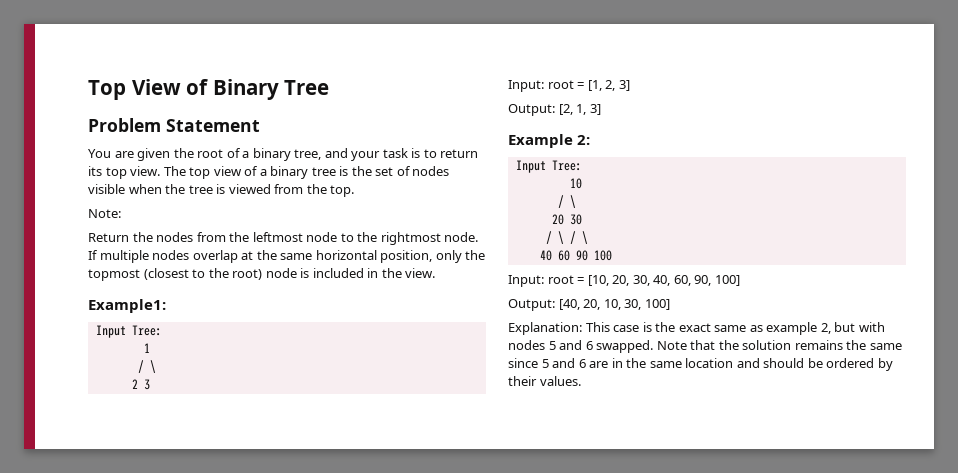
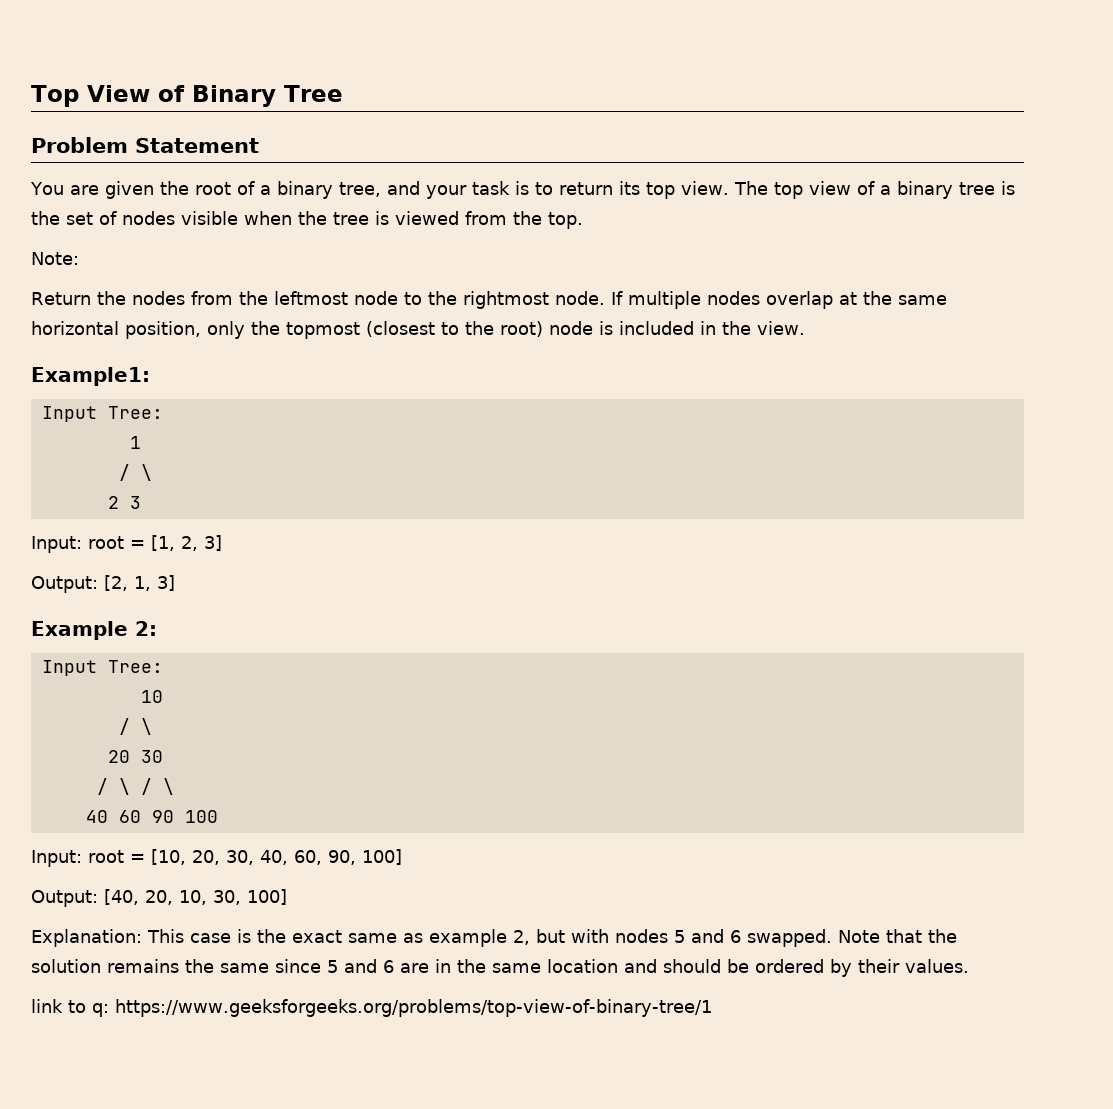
+ link to q: https://www.geeksforgeeks.org/problems/top-view-of-binary-tree/1

